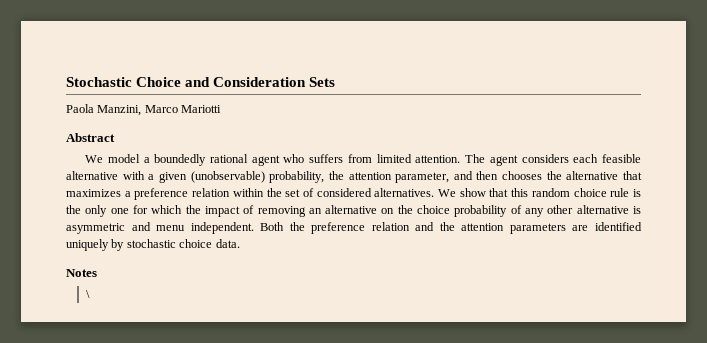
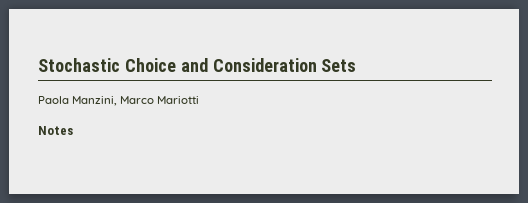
- Abstract
- We model a boundedly rational agent who suffers from limited attention. The agent considers each feasible alternative with a given (unobservable) probability, the attention parameter, and then chooses the alternative that maximizes a preference relation within the set of considered alternatives. We show that this random choice rule is the only one for which the impact of removing an alternative on the choice probability of any other alternative is asymmetric and menu independent. Both the preference relation and the attention parameters are identified uniquely by stochastic choice data.
- \

